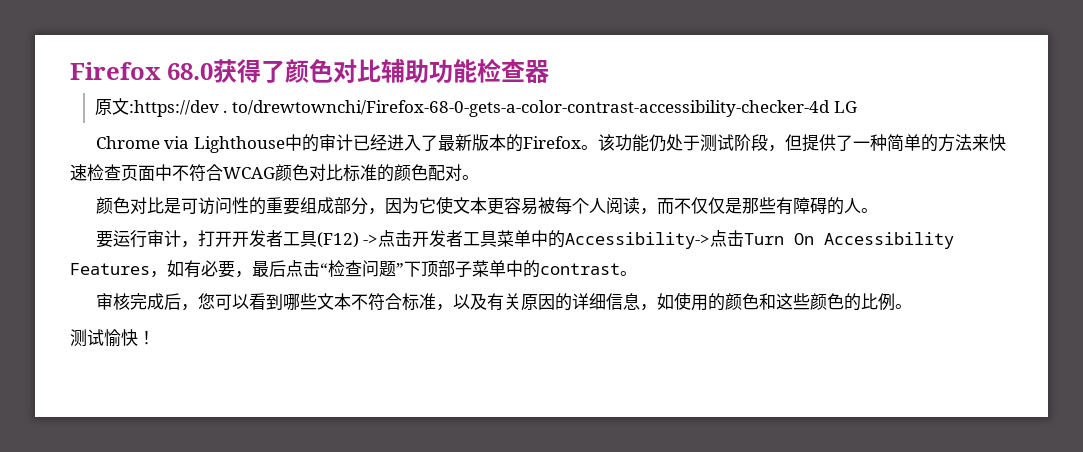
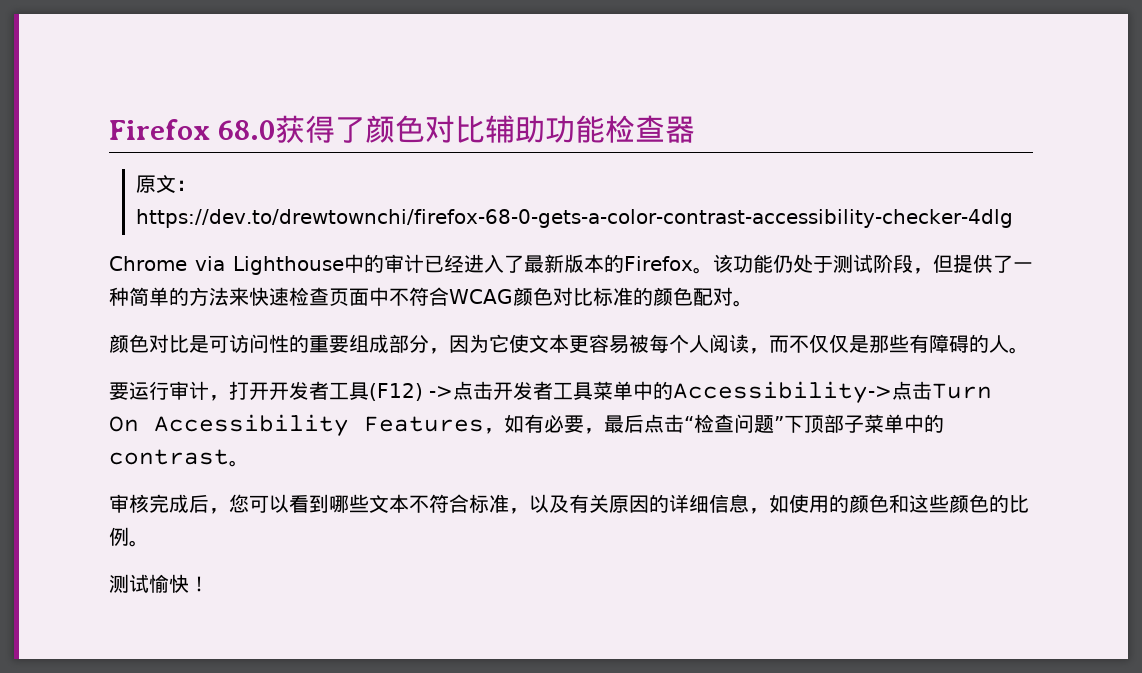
- 原文:https://dev . to/drewtownchi/Firefox-68-0-gets-a-color-contrast-accessibility-checker-4d LG
+ 原文：https://dev.to/drewtownchi/firefox-68-0-gets-a-color-contrast-accessibility-checker-4dlg

